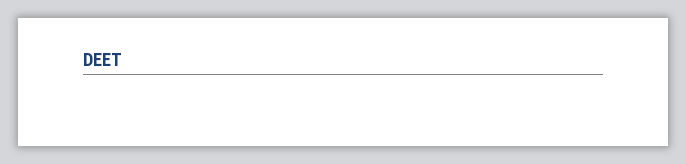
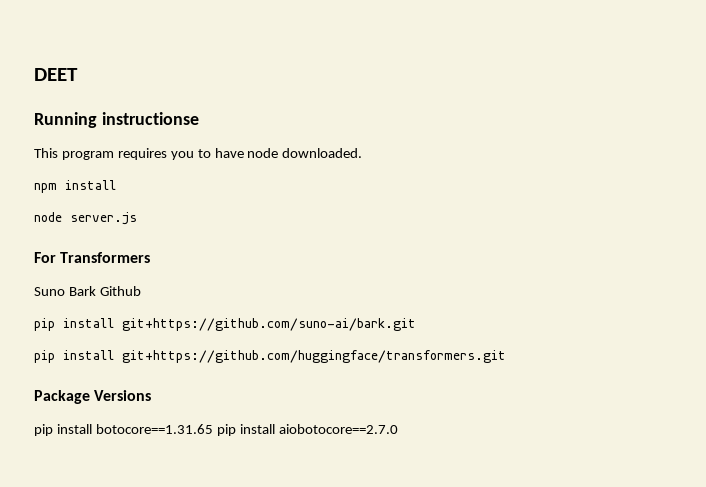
+ Running instructionse
+ This program requires you to have node downloaded.
+ npm install
+ node server.js
+ For Transformers
+ Suno Bark Github
+ pip install git+https://github.com/suno-ai/bark.git
+ pip install git+https://github.com/huggingface/transformers.git
+ Package Versions
+ pip install botocore==1.31.65 pip install aiobotocore==2.7.0

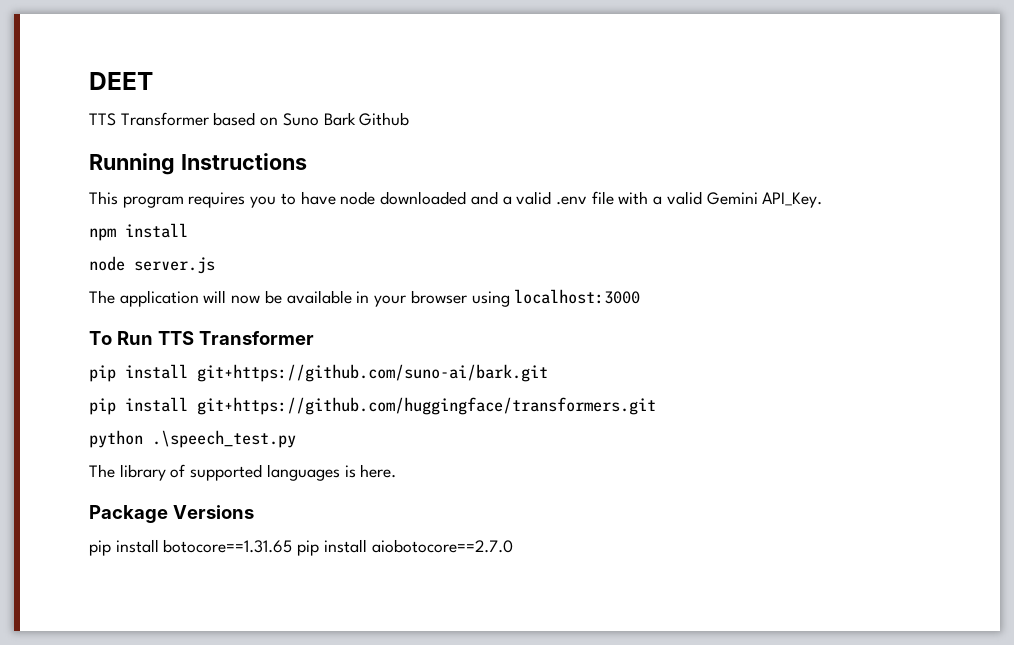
+ TTS Transformer based on Suno Bark Github
- Running instructionse
+ Running Instructions
- This program requires you to have node downloaded.
+ This program requires you to have node downloaded and a valid .env file with a valid Gemini API_Key.
  npm install
  node server.js
- For Transformers
- Suno Bark Github
+ The application will now be available in your browser using localhost:3000
+ To Run TTS Transformer
+ python .\speech_test.py
+ The library of supported languages is here.

